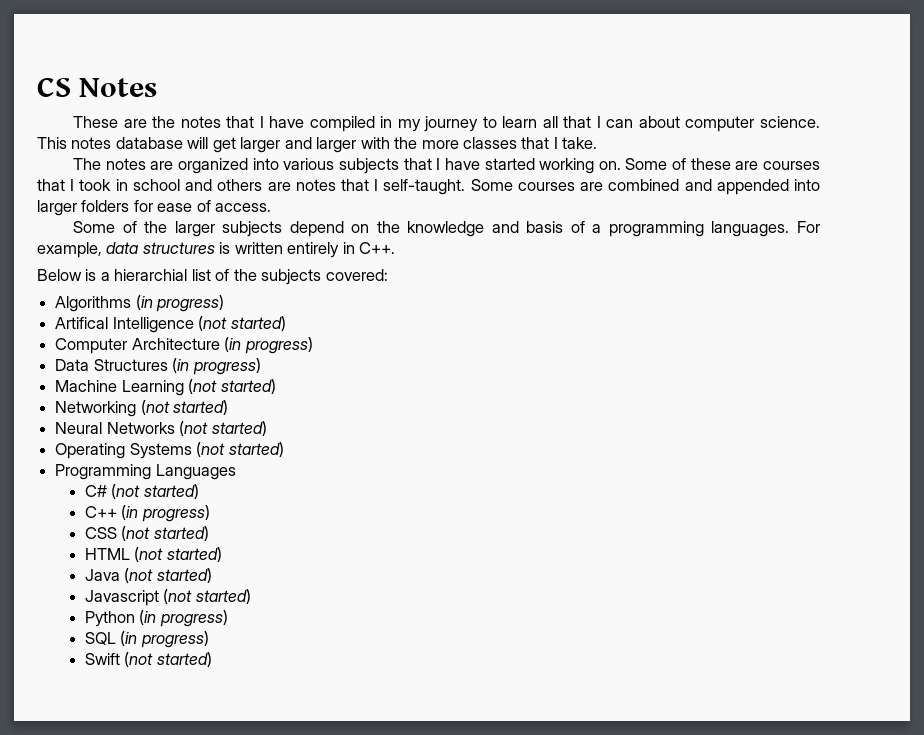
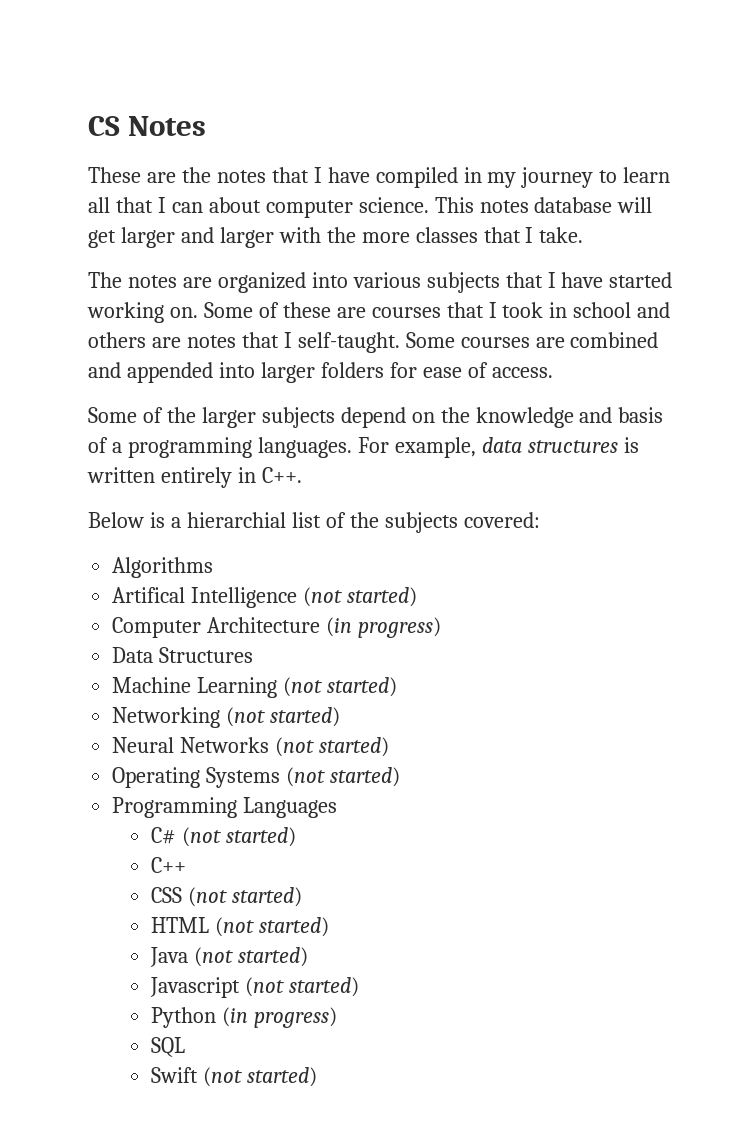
- Algorithms (in progress)
+ Algorithms
- Data Structures (in progress)
+ Data Structures
- C++ (in progress)
+ C++
- SQL (in progress)
+ SQL

